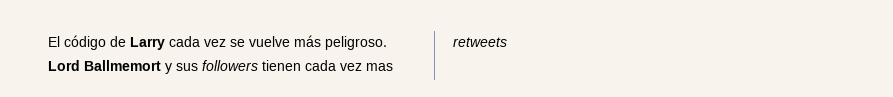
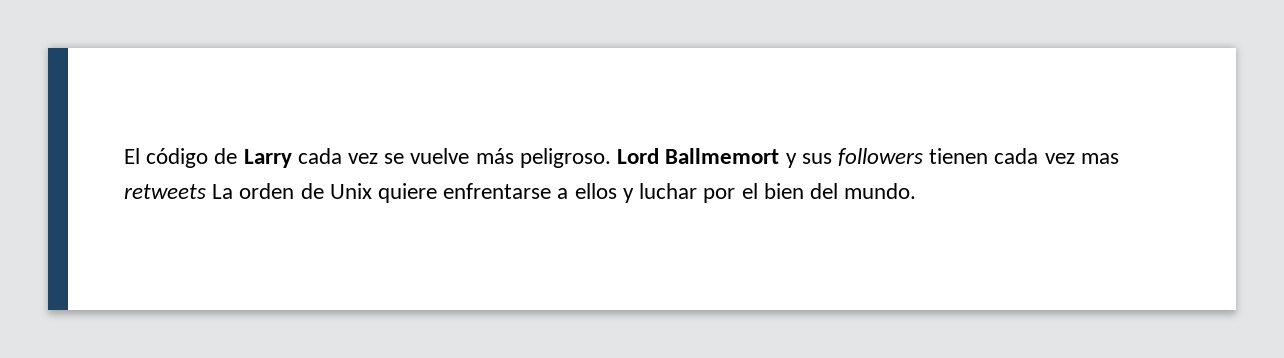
- Lord Ballmemort y sus followers tienen cada vez mas retweets
+ Lord Ballmemort y sus followers tienen cada vez mas retweets La orden de Unix quiere enfrentarse a ellos y luchar por el bien del mundo.

